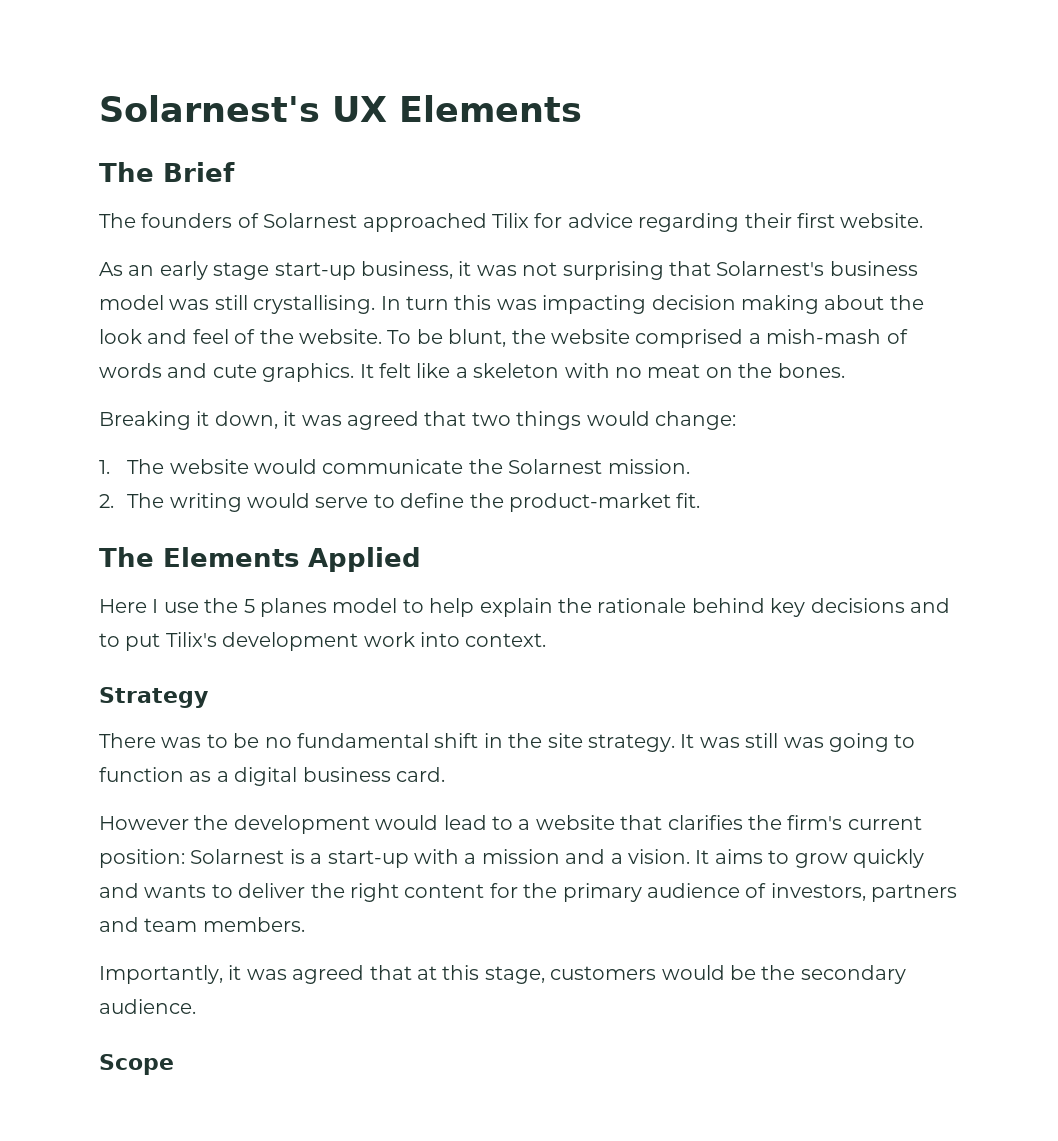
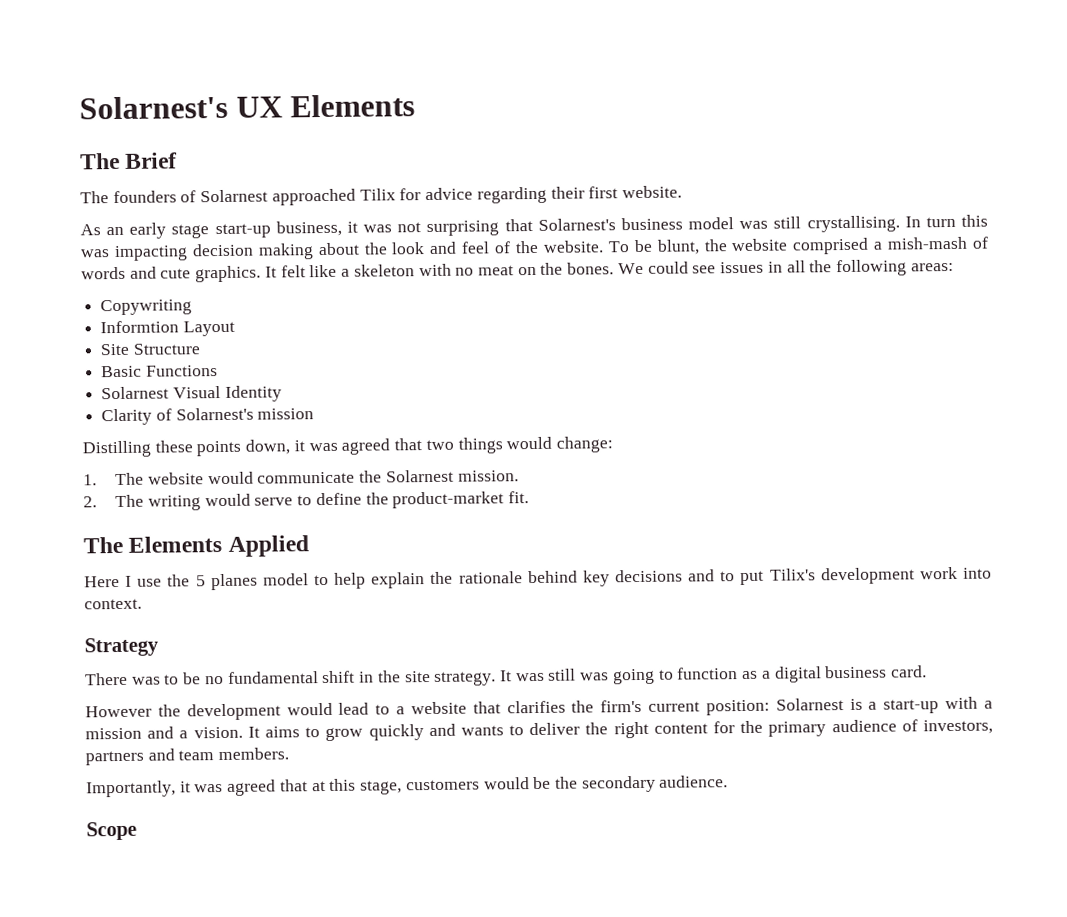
- It felt like a skeleton with no meat on the bones.
- Breaking it down, it was agreed that two things would change:
+ It felt like a skeleton with no meat on the bones. We could see issues in all the following areas:
+ Copywriting
+ Informtion Layout
+ Site Structure
+ Basic Functions
+ Solarnest Visual Identity
+ Clarity of Solarnest's mission
+ Distilling these points down, it was agreed that two things would change:

